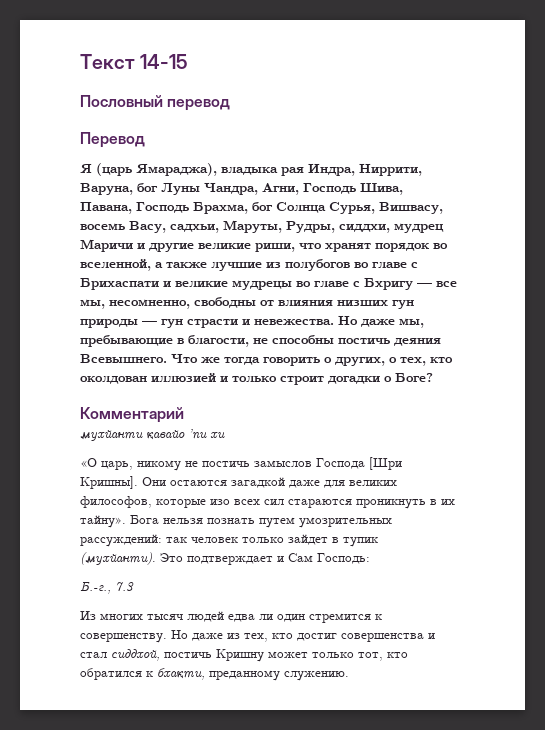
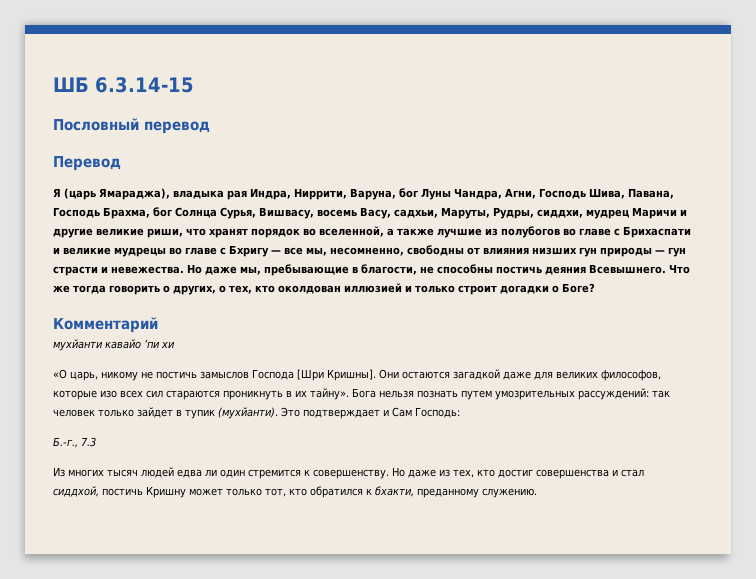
- Текст 14-15
+ ШБ 6.3.14-15

